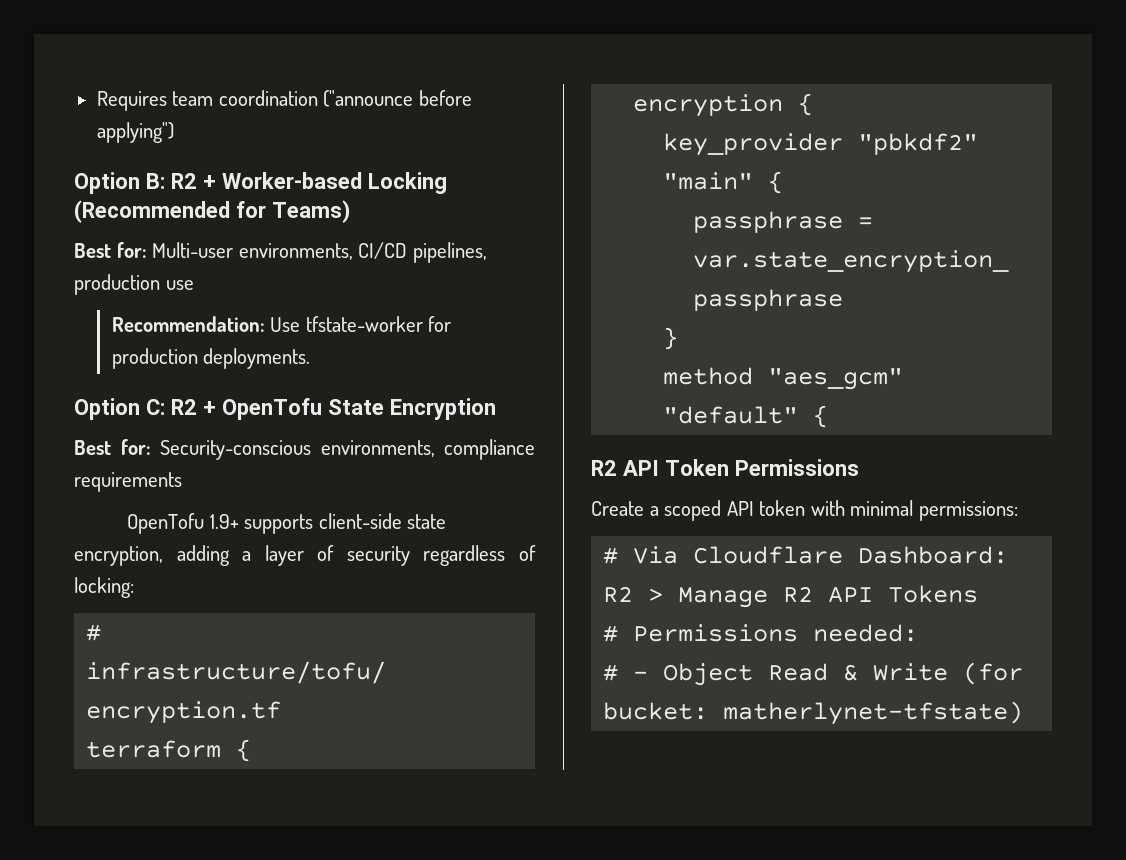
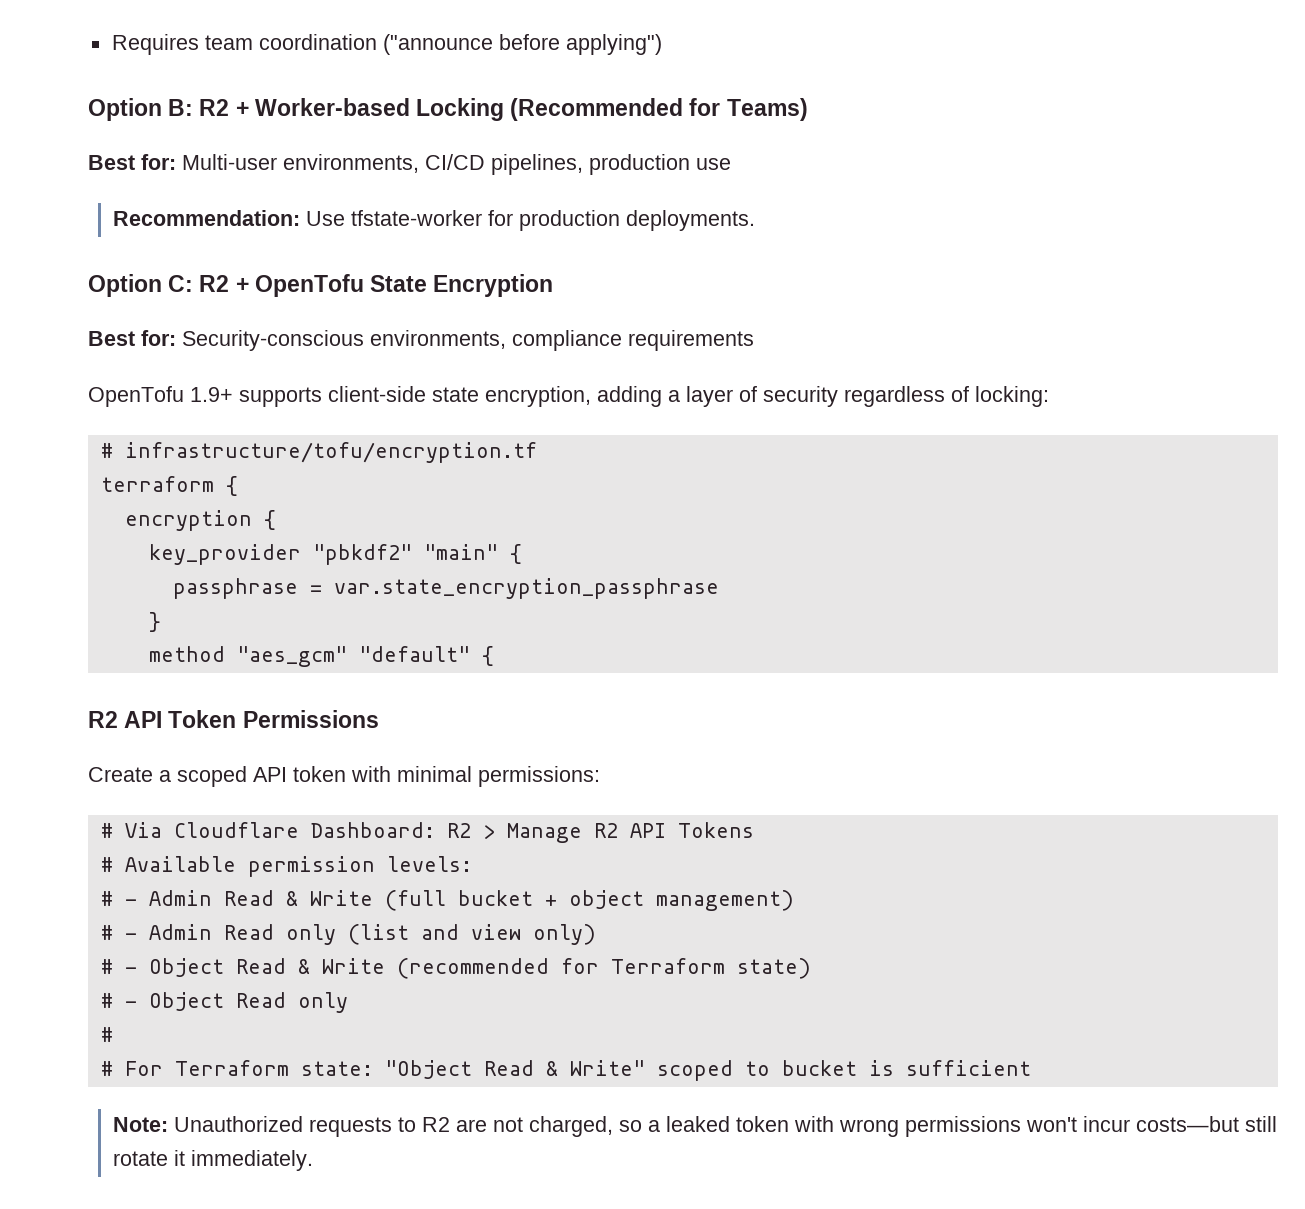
- # Permissions needed:
+ # Available permission levels:
+ # - Admin Read & Write (full bucket + object management)
+ # - Admin Read only (list and view only)
- # - Object Read & Write (for bucket: matherlynet-tfstate)
+ # - Object Read & Write (recommended for Terraform state)
+ # - Object Read only
+ #
+ # For Terraform state: "Object Read & Write" scoped to bucket is sufficient
+ Note: Unauthorized requests to R2 are not charged, so a leaked token with wrong permissions won't incur costs—but still rotate it immediately.

